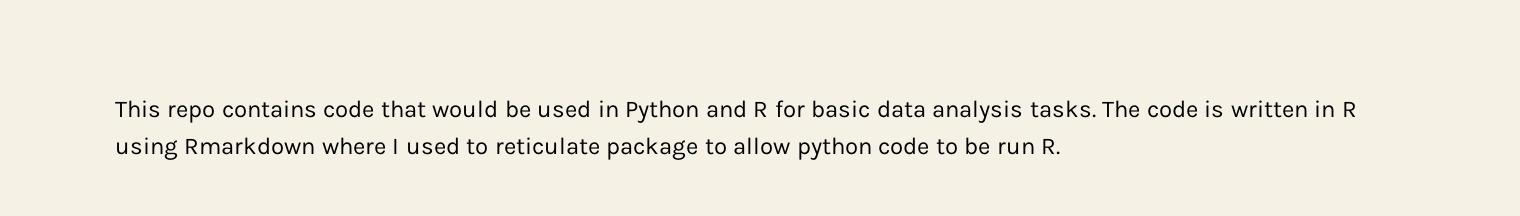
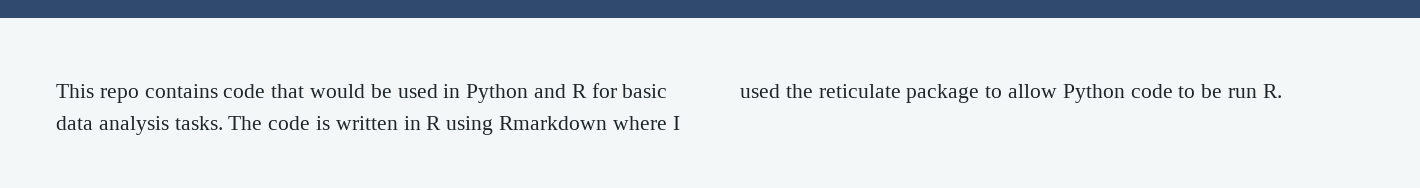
- The code is written in R using Rmarkdown where I used to reticulate package to allow python code to be run R.
+ The code is written in R using Rmarkdown where I used the reticulate package to allow Python code to be run R.

